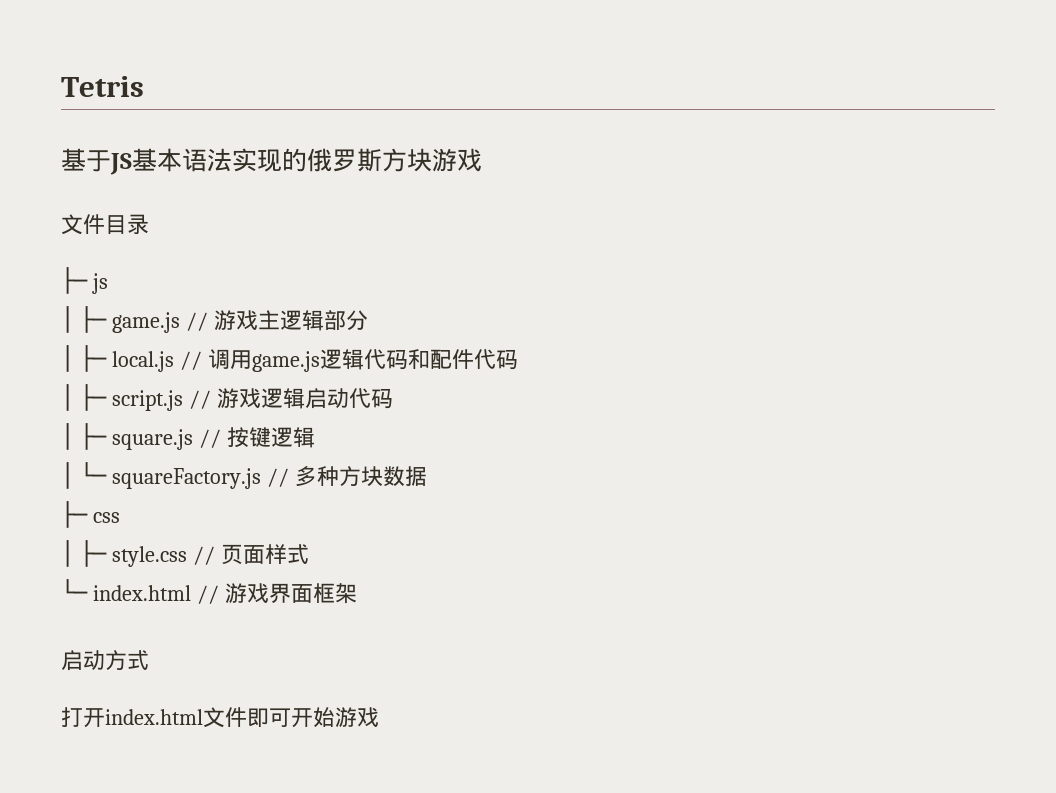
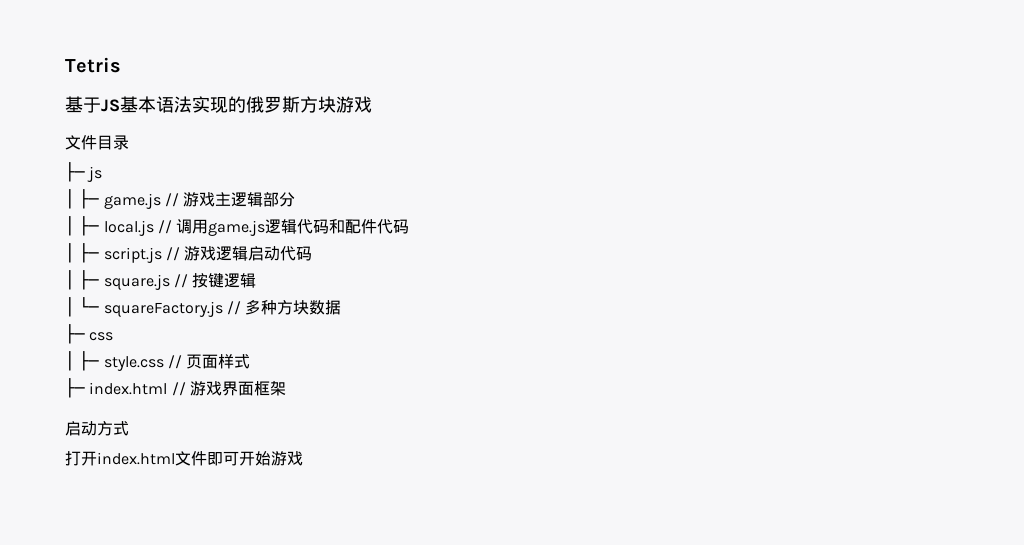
- └─ index.html // 游戏界面框架
+ ├─ index.html // 游戏界面框架

